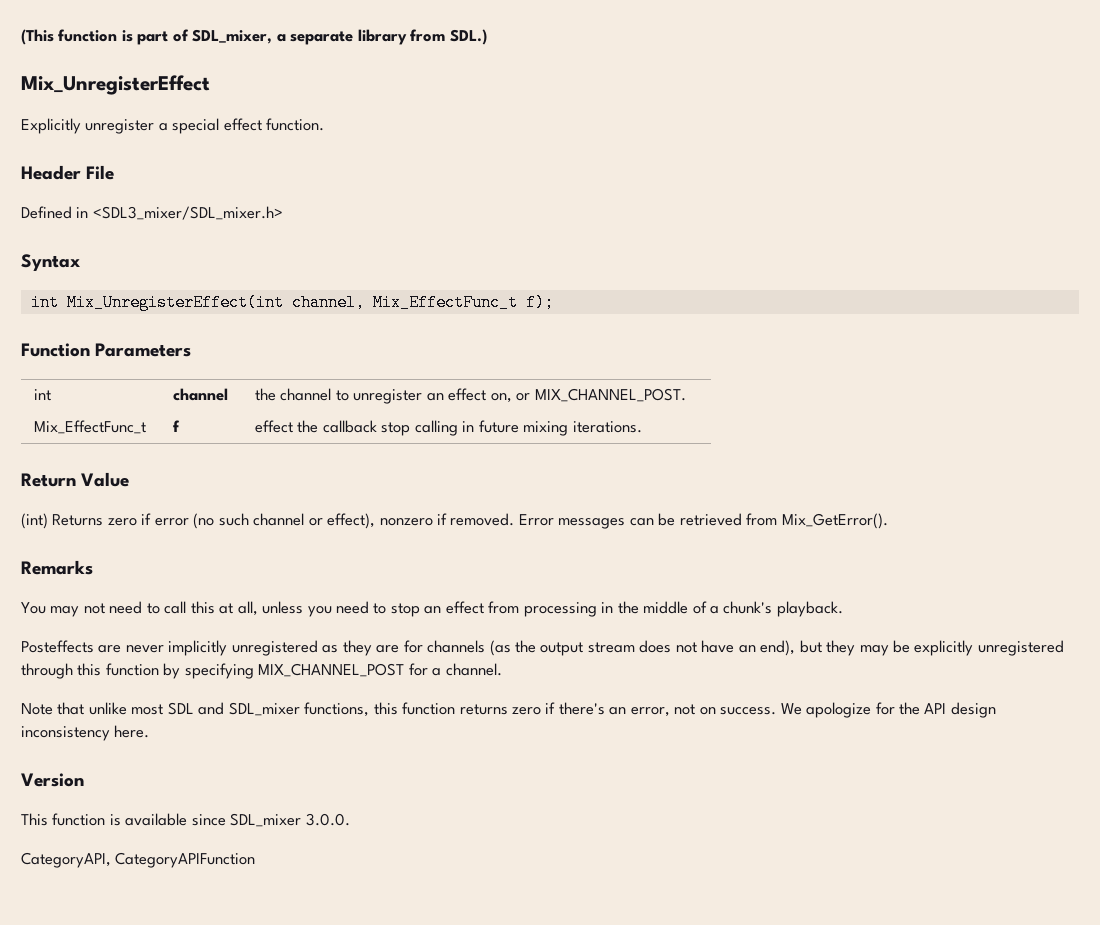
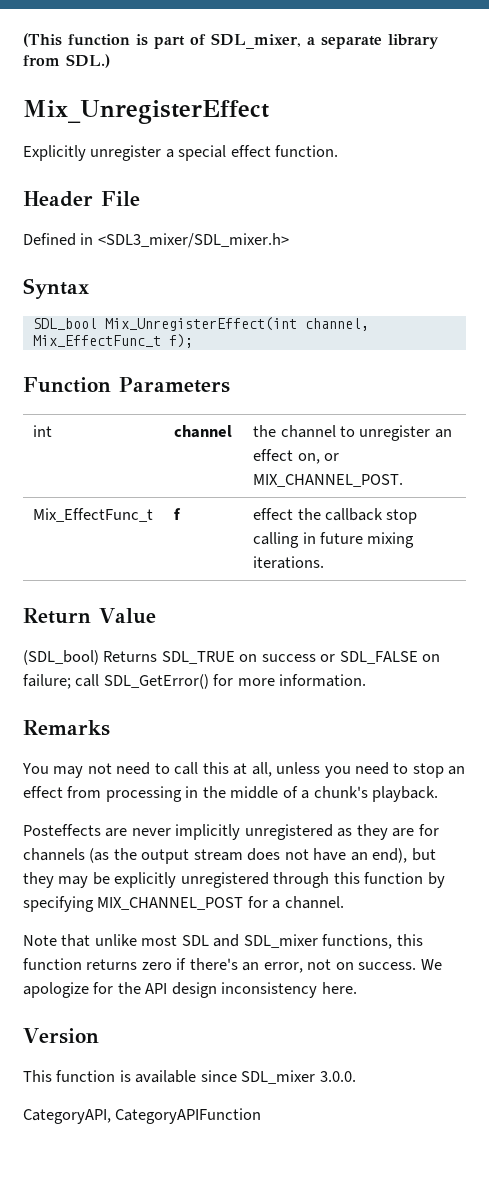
- int Mix_UnregisterEffect(int channel, Mix_EffectFunc_t f);
+ SDL_bool Mix_UnregisterEffect(int channel, Mix_EffectFunc_t f);
- (int) Returns zero if error (no such channel or effect), nonzero if removed. Error messages can be retrieved from Mix_GetError().
+ (SDL_bool) Returns SDL_TRUE on success or SDL_FALSE on failure; call SDL_GetError() for more information.

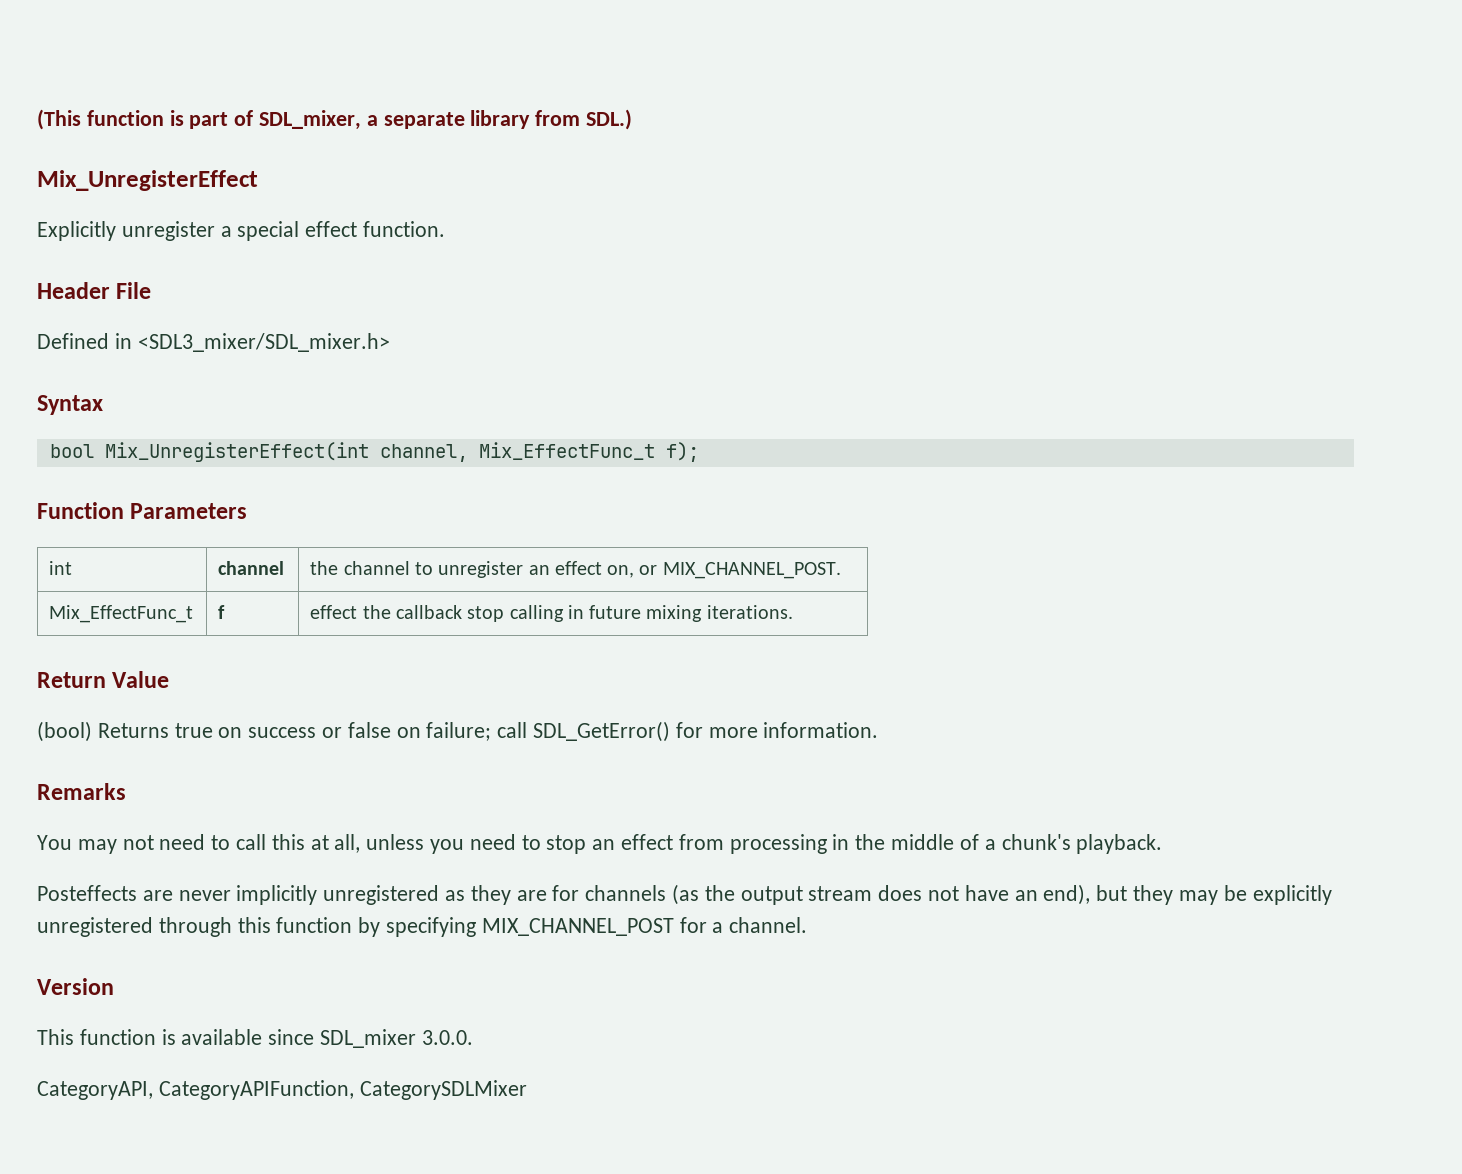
- SDL_bool Mix_UnregisterEffect(int channel, Mix_EffectFunc_t f);
+ bool Mix_UnregisterEffect(int channel, Mix_EffectFunc_t f);
- (SDL_bool) Returns SDL_TRUE on success or SDL_FALSE on failure; call SDL_GetError() for more information.
+ (bool) Returns true on success or false on failure; call SDL_GetError() for more information.
- Note that unlike most SDL and SDL_mixer functions, this function returns zero if there's an error, not on success. We apologize for the API design inconsistency here.
- CategoryAPI, CategoryAPIFunction
+ CategoryAPI, CategoryAPIFunction, CategorySDLMixer

